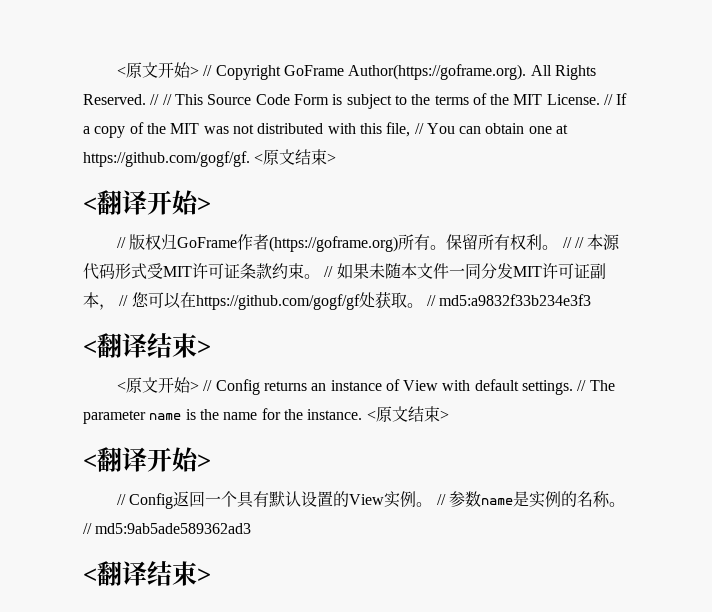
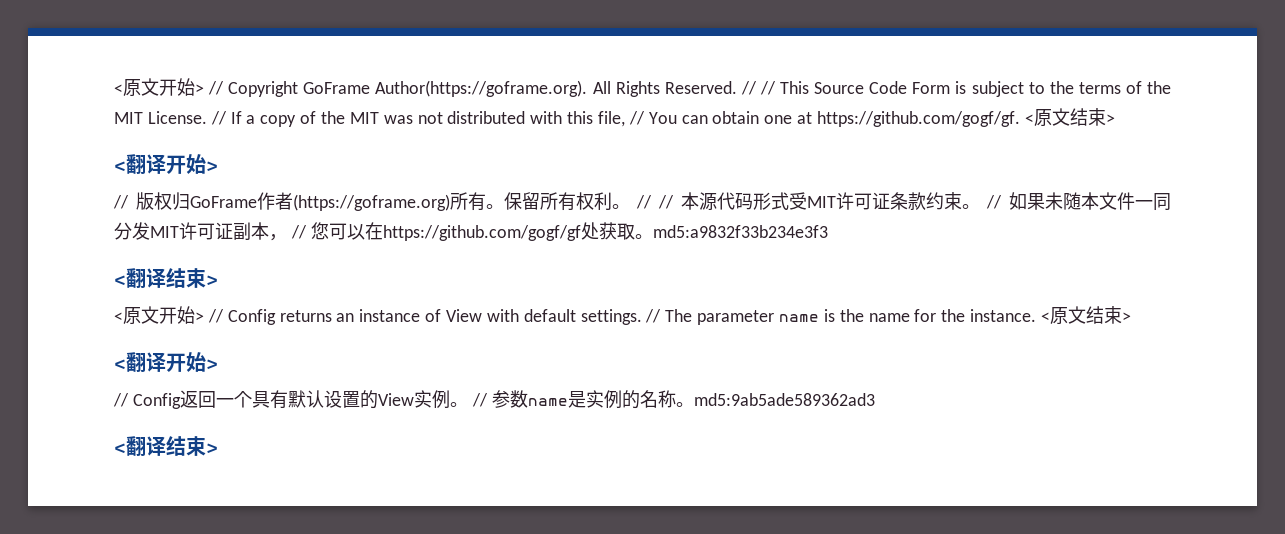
- // 如果未随本文件一同分发MIT许可证副本， // 您可以在https://github.com/gogf/gf处获取。 // md5:a9832f33b234e3f3
+ // 如果未随本文件一同分发MIT许可证副本， // 您可以在https://github.com/gogf/gf处获取。md5:a9832f33b234e3f3
- // 参数name是实例的名称。 // md5:9ab5ade589362ad3
+ // 参数name是实例的名称。md5:9ab5ade589362ad3

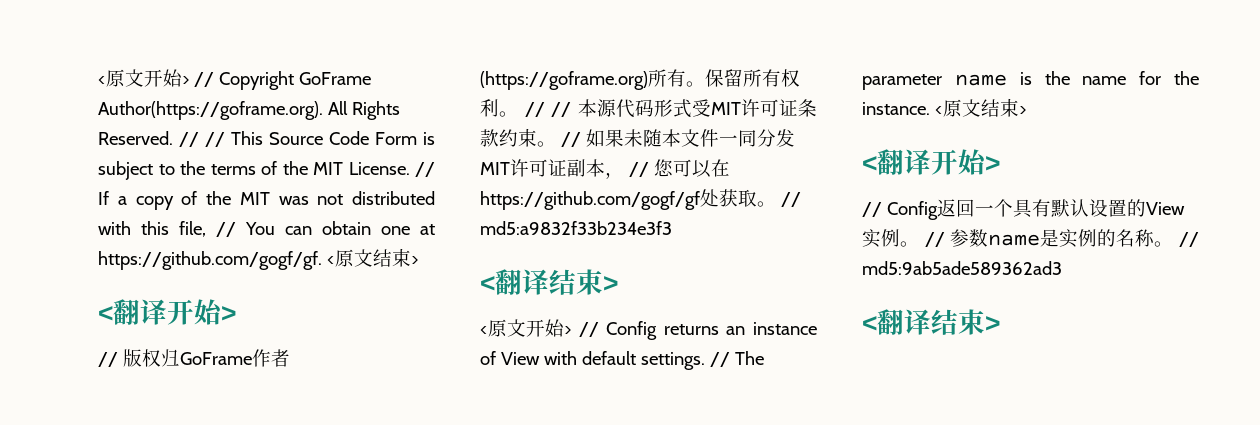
- // 如果未随本文件一同分发MIT许可证副本， // 您可以在https://github.com/gogf/gf处获取。md5:a9832f33b234e3f3
+ // 如果未随本文件一同分发MIT许可证副本， // 您可以在https://github.com/gogf/gf处获取。 // md5:a9832f33b234e3f3
- // 参数name是实例的名称。md5:9ab5ade589362ad3
+ // 参数name是实例的名称。 // md5:9ab5ade589362ad3

